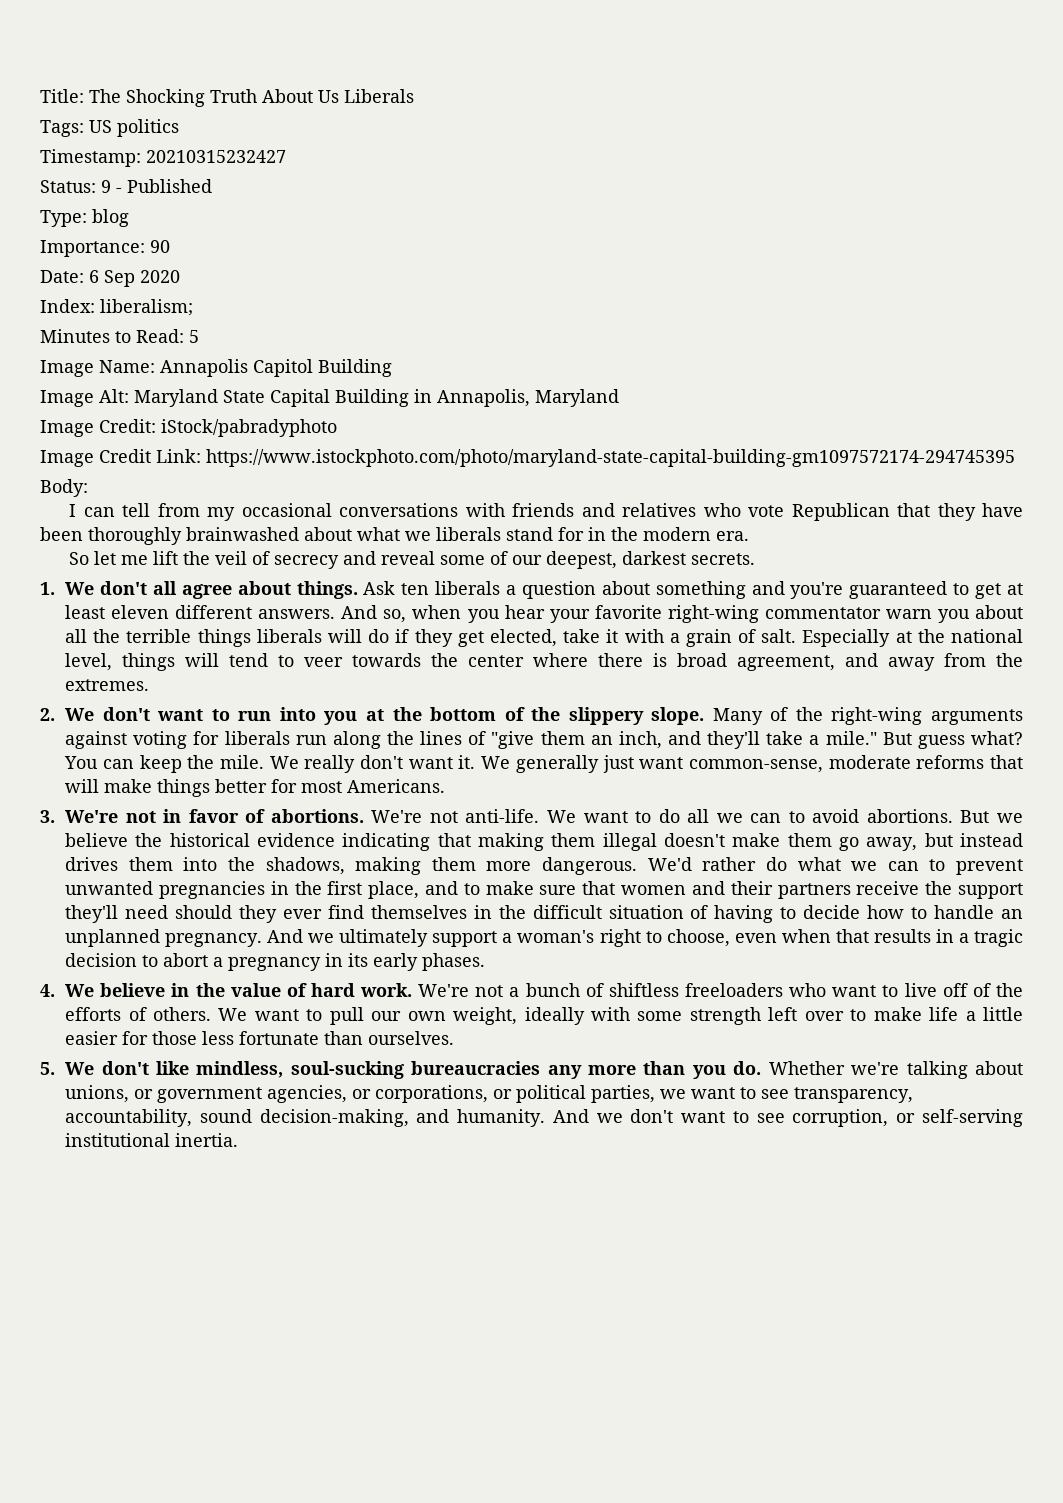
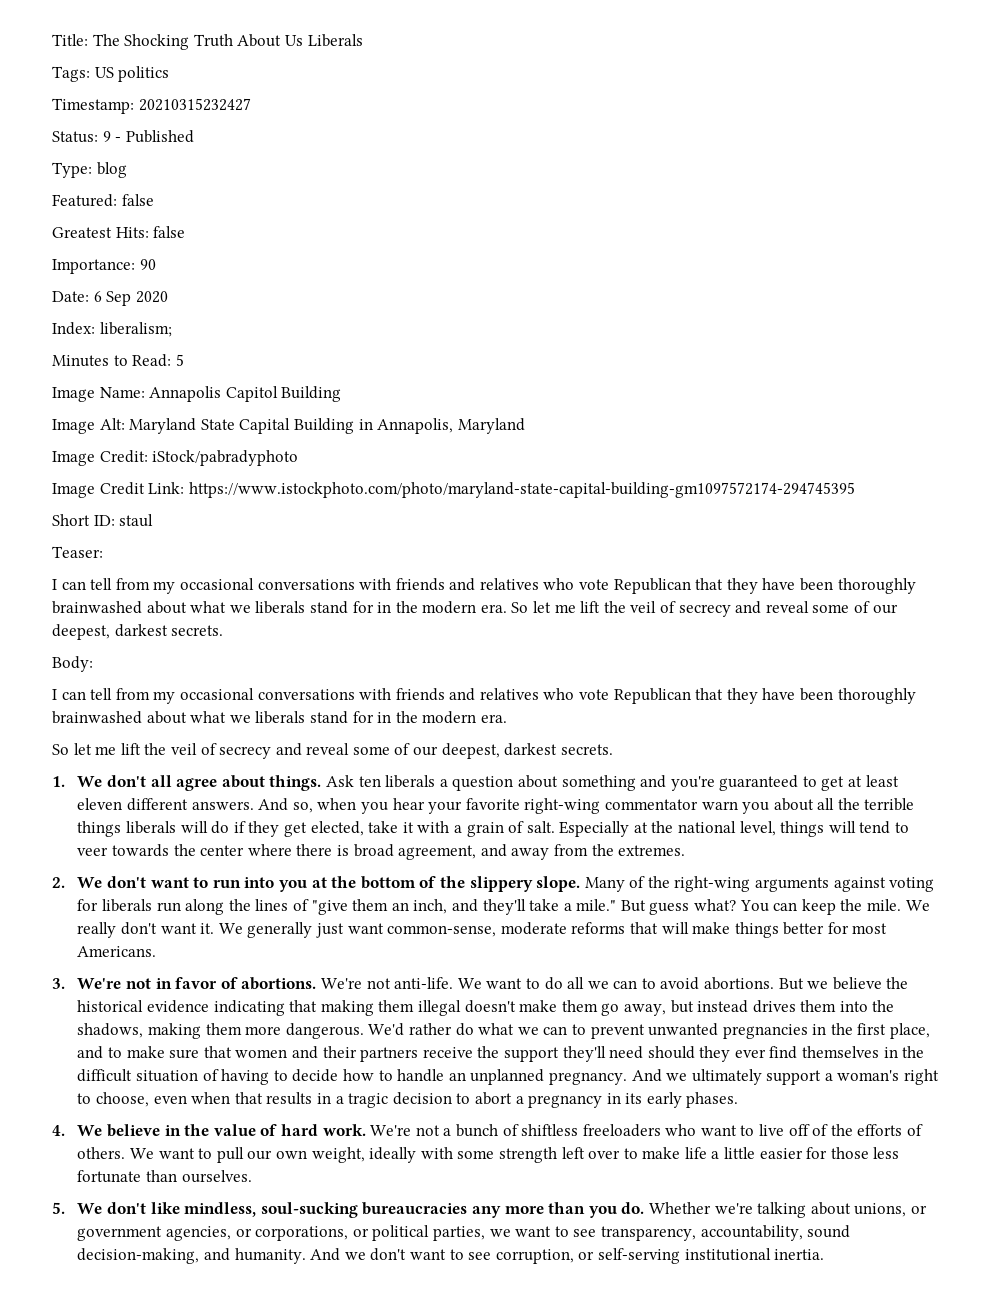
+ Featured: false
+ Greatest Hits: false
+ Short ID: staul
+ Teaser:
+ I can tell from my occasional conversations with friends and relatives who vote Republican that they have been thoroughly brainwashed about what we liberals stand for in the modern era. So let me lift the veil of secrecy and reveal some of our deepest, darkest secrets.

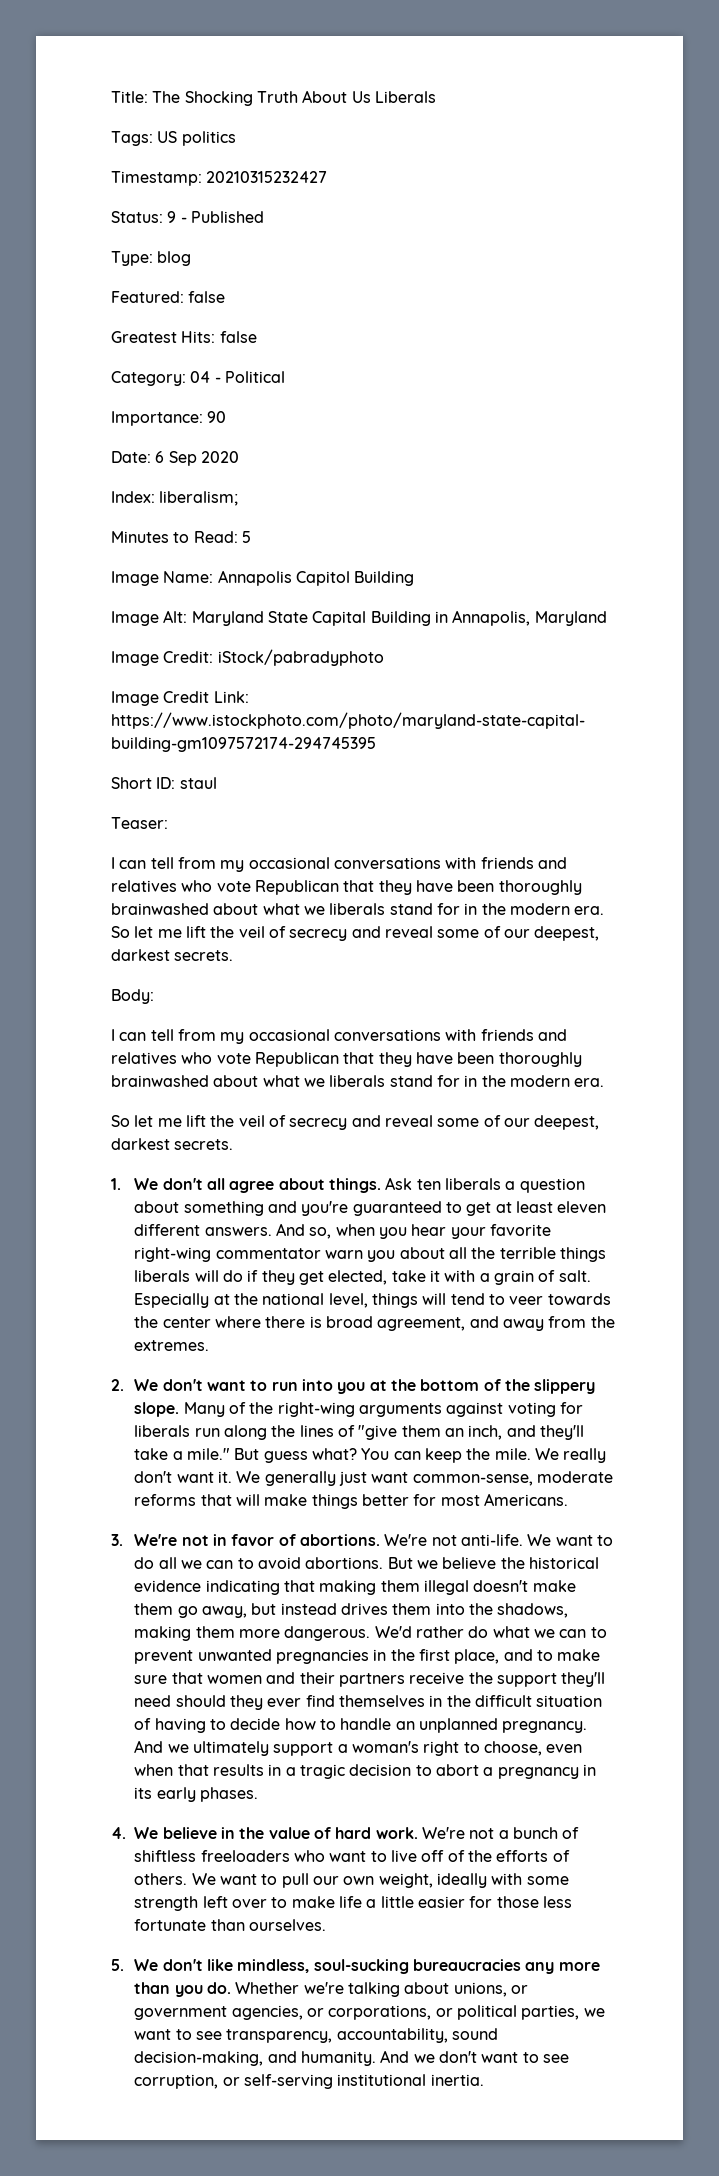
+ Category: 04 - Political

